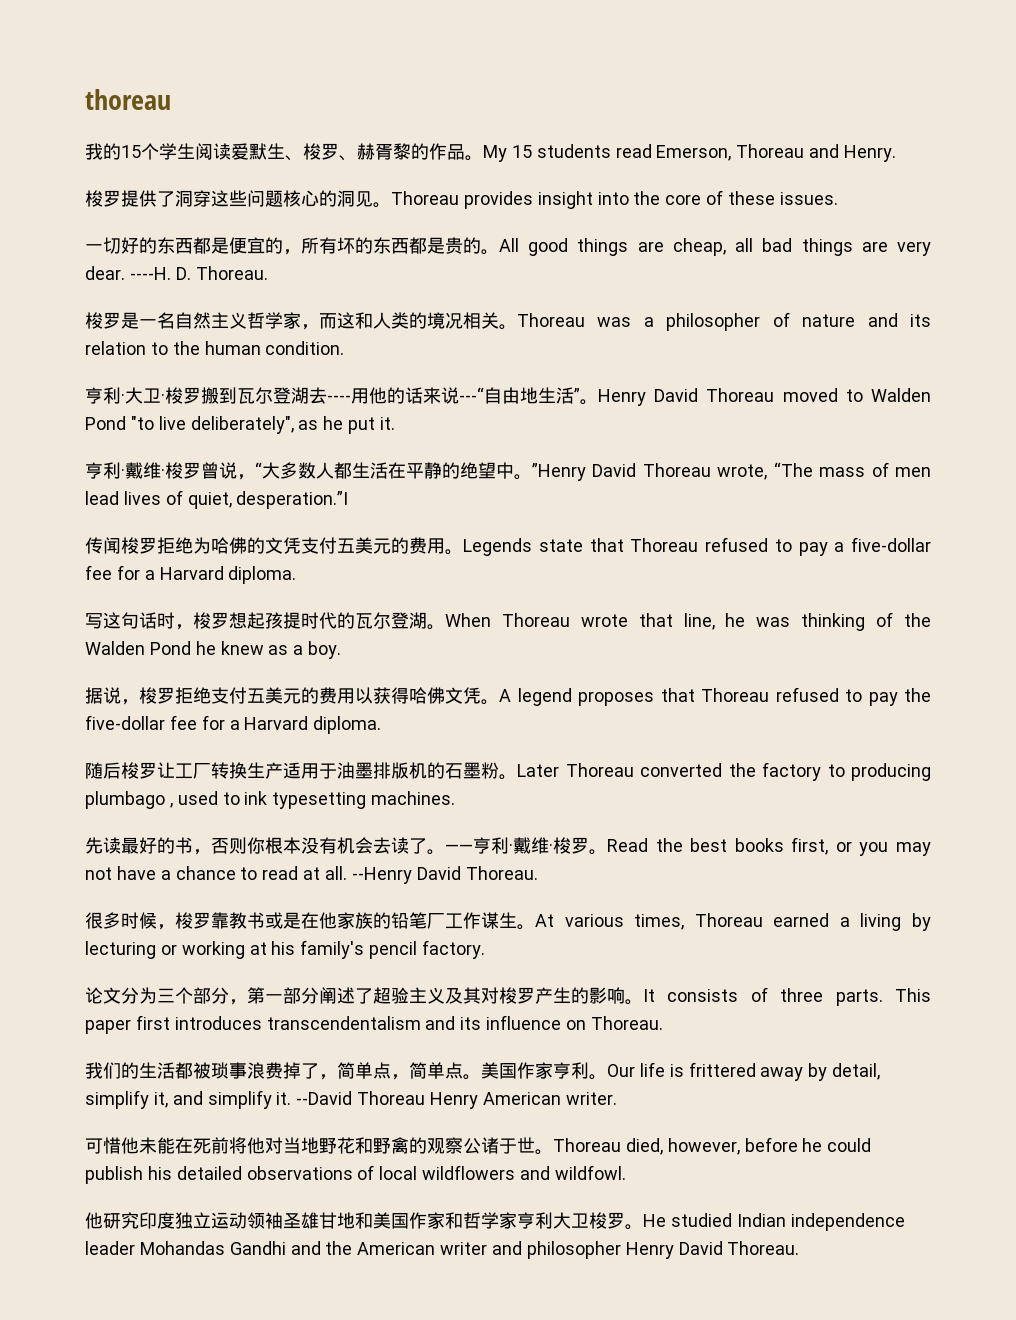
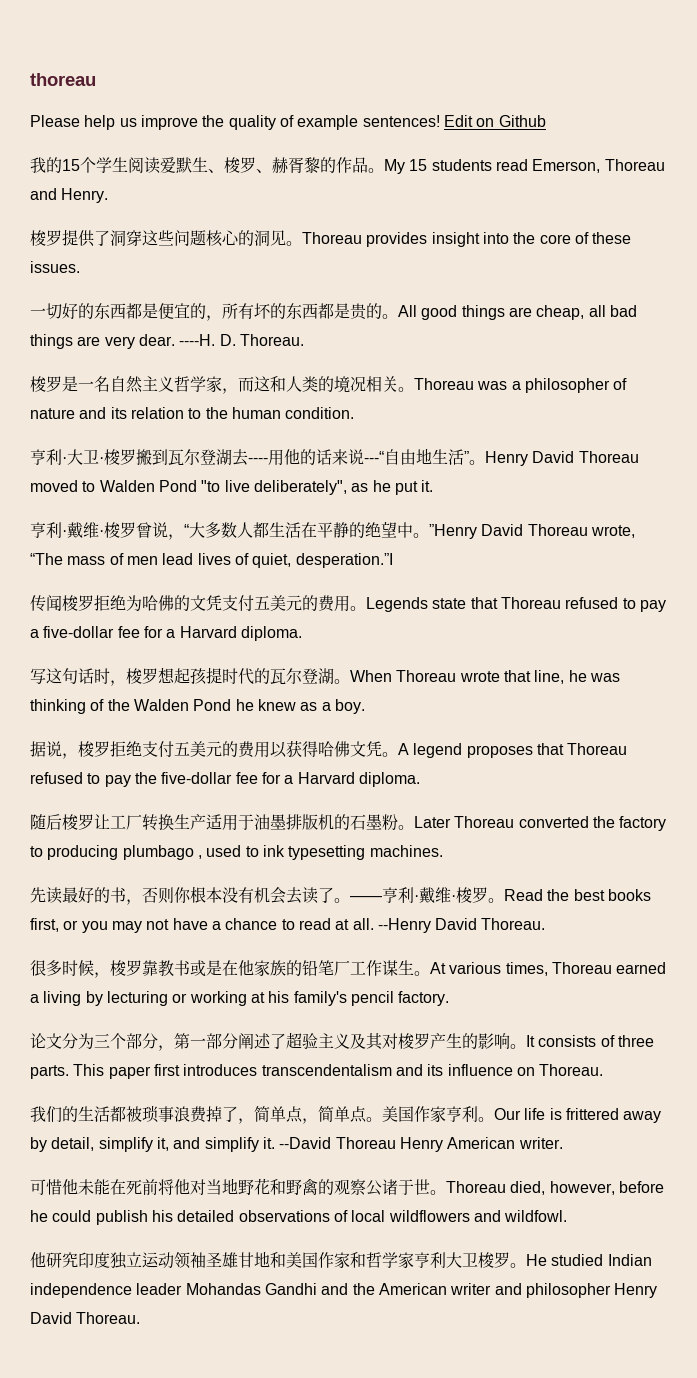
+ Please help us improve the quality of example sentences! Edit on Github

